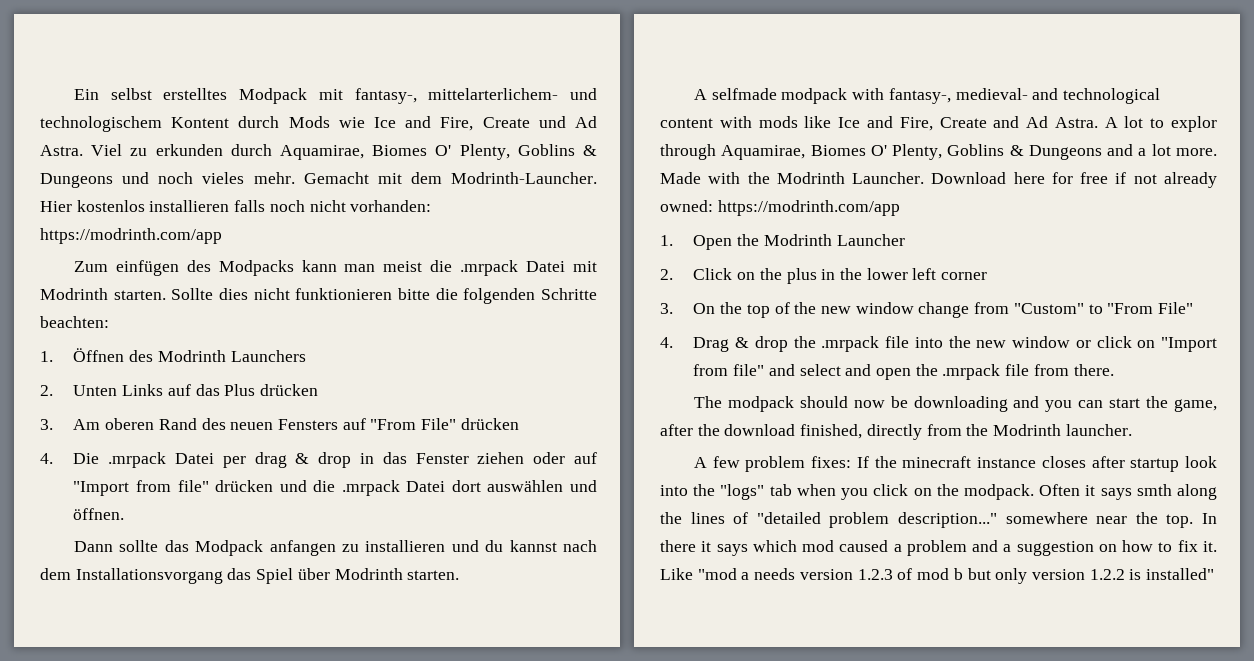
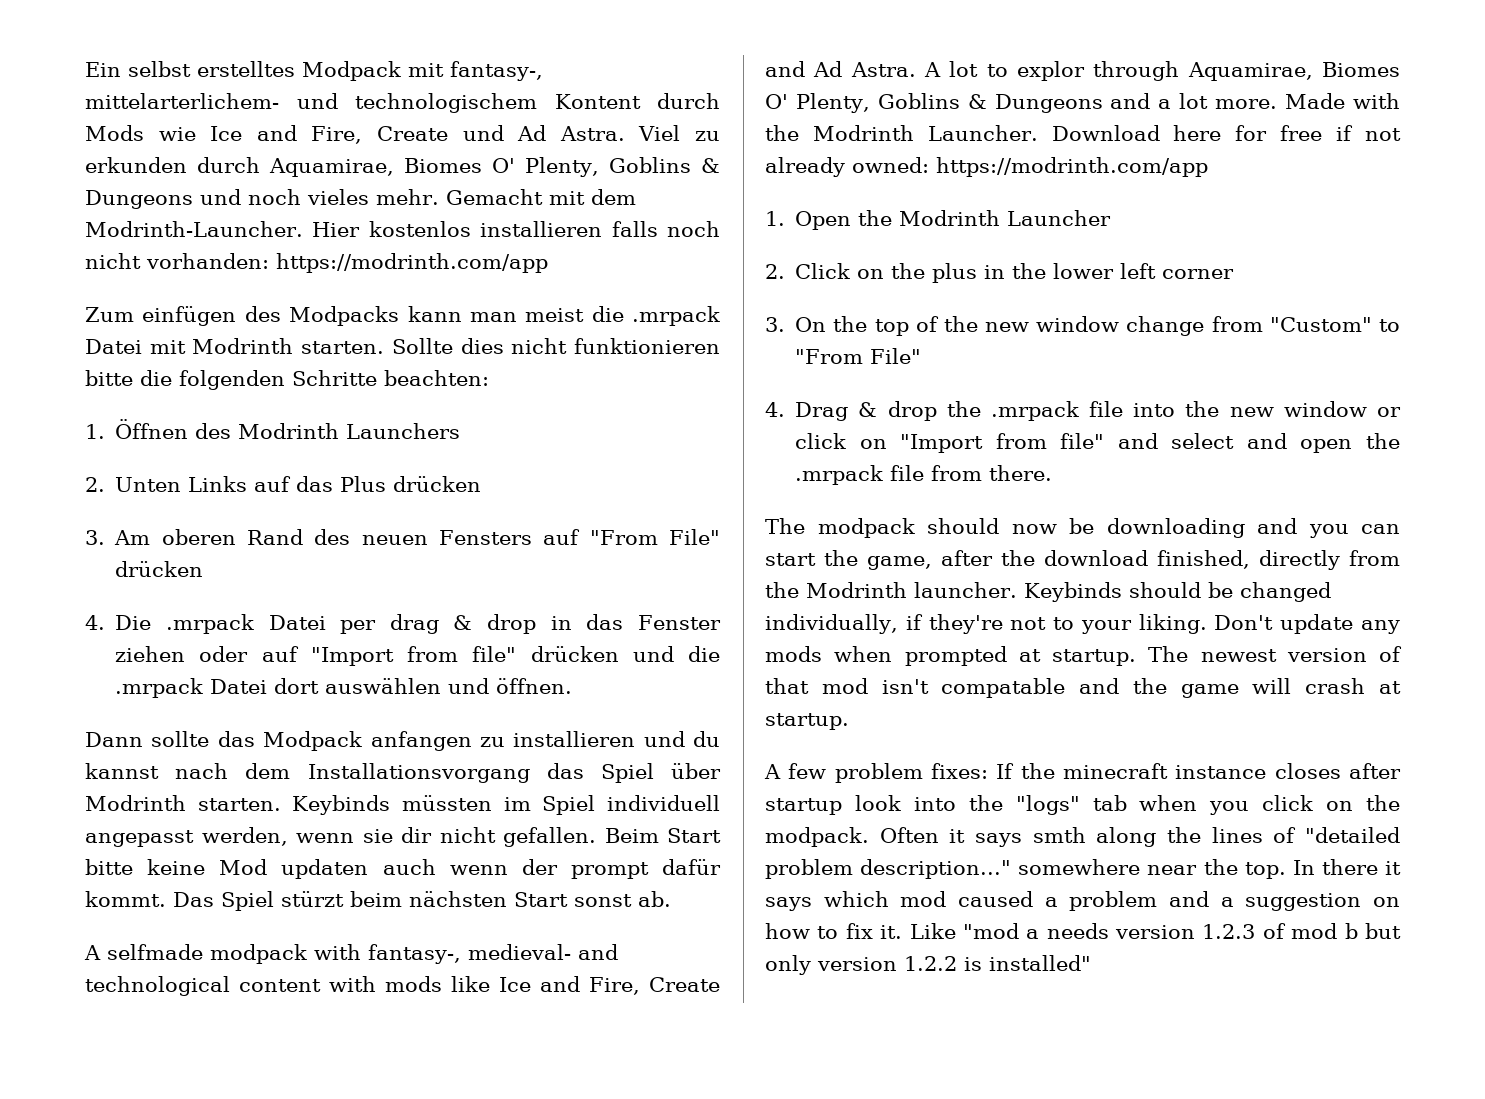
+ Keybinds müssten im Spiel individuell angepasst werden, wenn sie dir nicht gefallen. Beim Start bitte keine Mod updaten auch wenn der prompt dafür kommt. Das Spiel stürzt beim nächsten Start sonst ab.
+ Keybinds should be changed individually, if they're not to your liking. Don't update any mods when prompted at startup. The newest version of that mod isn't compatable and the game will crash at startup.

